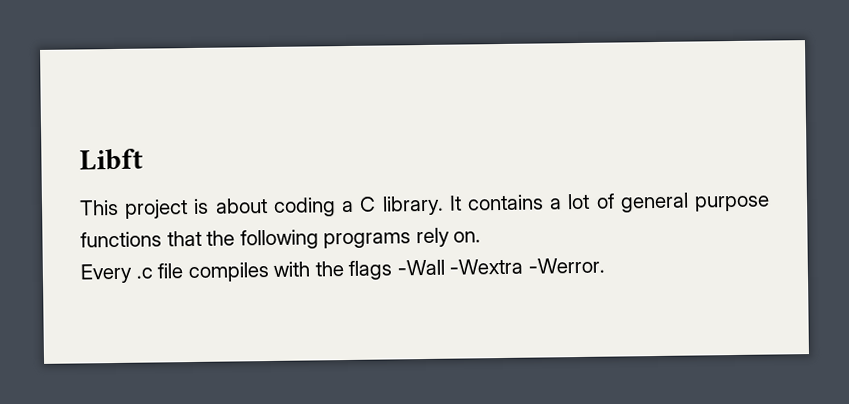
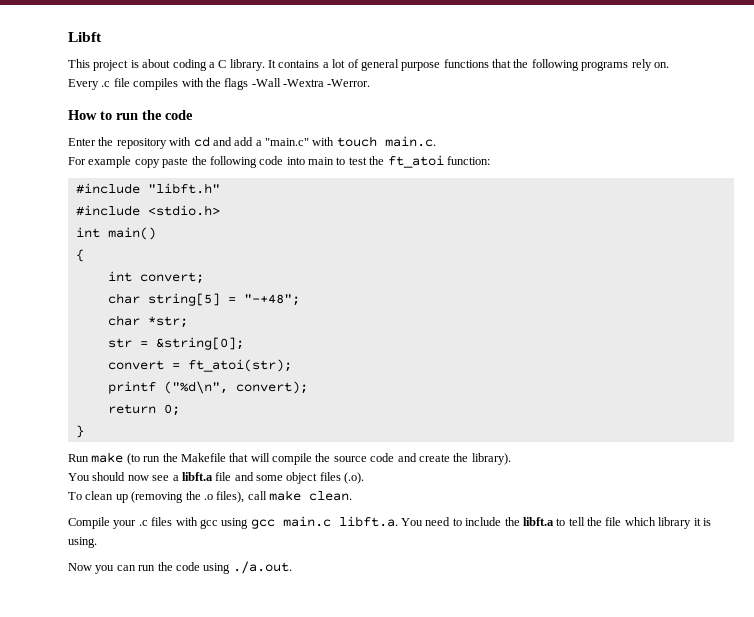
+ How to run the code
+ Enter the repository with cd and add a "main.c" with touch main.c.
+ For example copy paste the following code into main to test the ft_atoi function:
+ #include "libft.h"
+ #include <stdio.h>
+ int main()
+ {
+ int convert;
+ char string[5] = "-+48";
+ char *str;
+ str = &string[0];
+ convert = ft_atoi(str);
+ printf ("%d\n", convert);
+ return 0;
+ }
+ Run make (to run the Makefile that will compile the source code and create the library).
+ You should now see a libft.a file and some object files (.o).
+ To clean up (removing the .o files), call make clean.
+ Compile your .c files with gcc using gcc main.c libft.a. You need to include the libft.a to tell the file which library it is using.
+ Now you can run the code using ./a.out.

